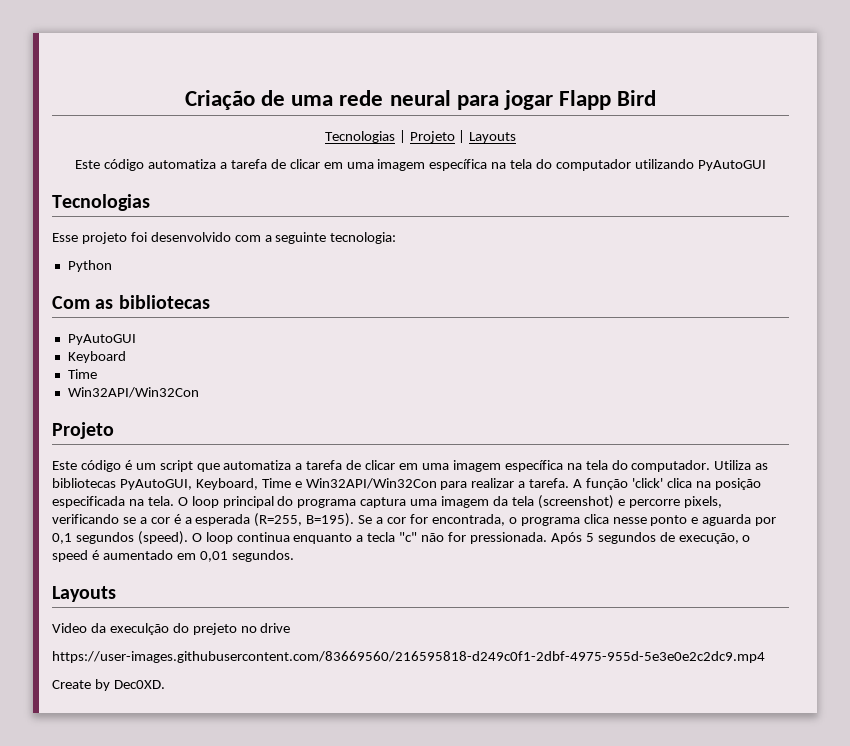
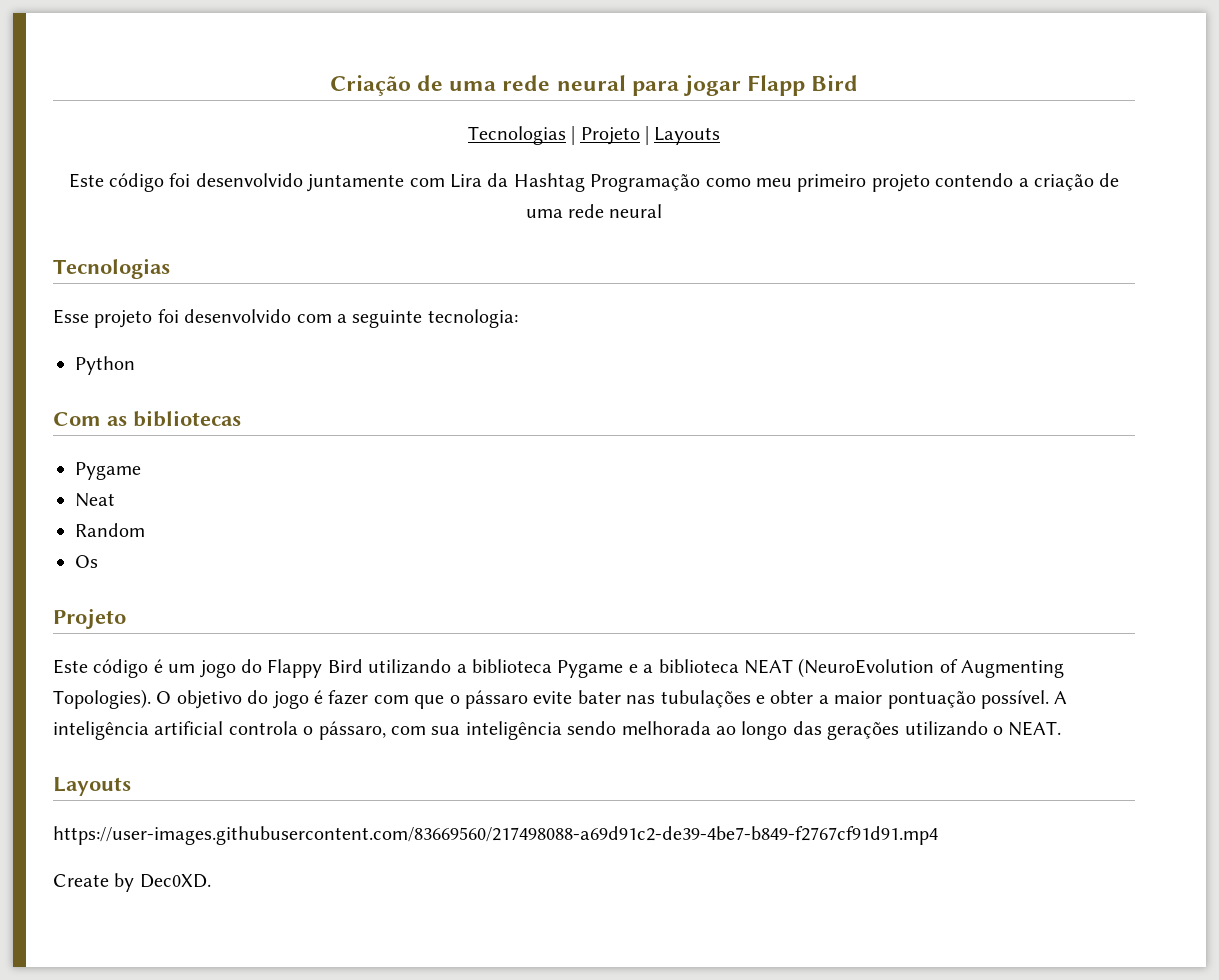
- Este código automatiza a tarefa de clicar em uma imagem específica na tela do computador utilizando PyAutoGUI
+ Este código foi desenvolvido juntamente com Lira da Hashtag Programação como meu primeiro projeto contendo a criação de uma rede neural
  Com as bibliotecas
- PyAutoGUI
- Keyboard
- Time
- Win32API/Win32Con
+ Pygame
+ Neat
+ Random
+ Os
- Este código é um script que automatiza a tarefa de clicar em uma imagem específica na tela do computador. Utiliza as bibliotecas PyAutoGUI, Keyboard, Time e Win32API/Win32Con para realizar a tarefa. A função 'click' clica na posição especificada na tela. O loop principal do programa captura uma imagem da tela (screenshot) e percorre pixels, verificando se a cor é a esperada (R=255, B=195). Se a cor for encontrada, o programa clica nesse ponto e aguarda por 0,1 segundos (speed). O loop continua enquanto a tecla "c" não for pressionada. Após 5 segundos de execução, o speed é aumentado em 0,01 segundos.
+ Este código é um jogo do Flappy Bird utilizando a biblioteca Pygame e a biblioteca NEAT (NeuroEvolution of Augmenting Topologies). O objetivo do jogo é fazer com que o pássaro evite bater nas tubulações e obter a maior pontuação possível. A inteligência artificial controla o pássaro, com sua inteligência sendo melhorada ao longo das gerações utilizando o NEAT.
  Layouts
- Video da execulção do prejeto no drive
- https://user-images.githubusercontent.com/83669560/216595818-d249c0f1-2dbf-4975-955d-5e3e0e2c2dc9.mp4
+ https://user-images.githubusercontent.com/83669560/217498088-a69d91c2-de39-4be7-b849-f2767cf91d91.mp4

